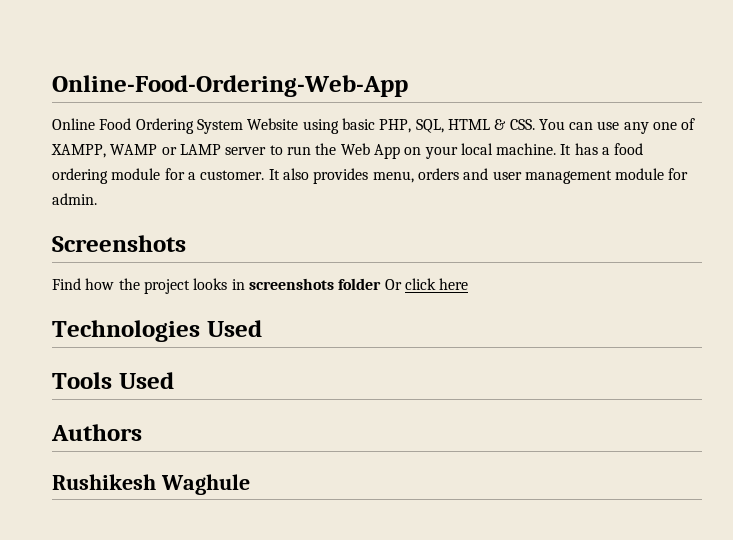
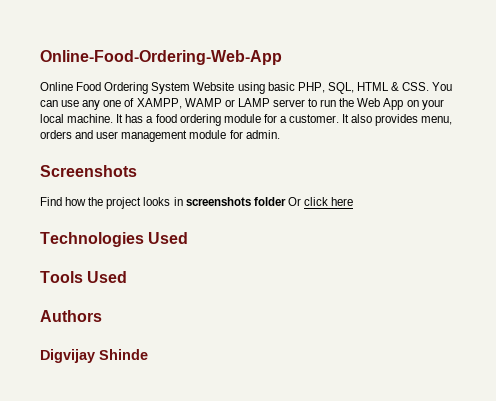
- Rushikesh Waghule
+ Digvijay Shinde

